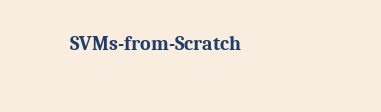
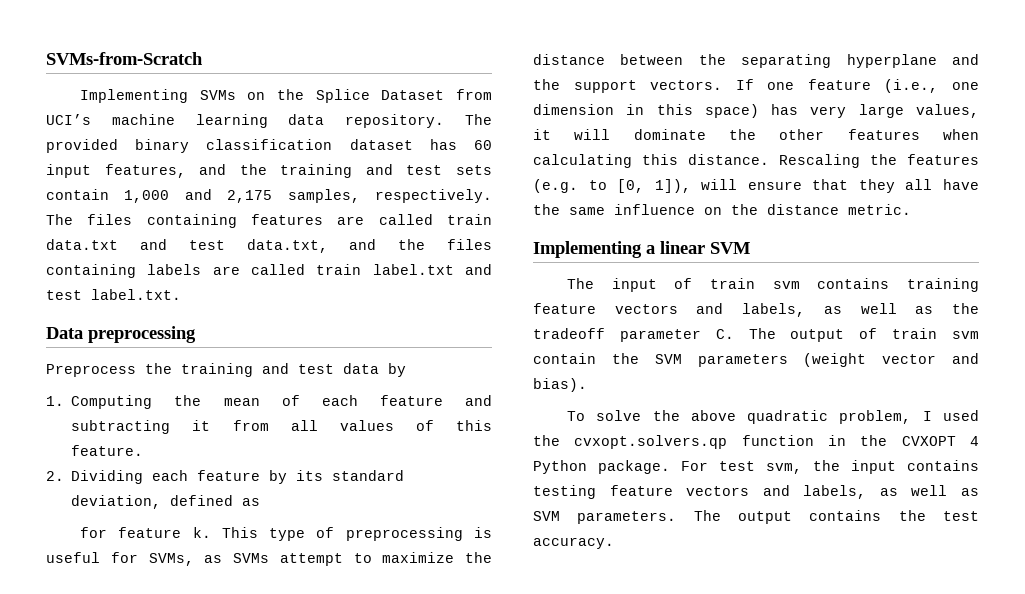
+ Implementing SVMs on the Splice Dataset from UCI’s machine learning data repository. The provided binary classification dataset has 60 input features, and the training and test sets contain 1,000 and 2,175 samples, respectively. The files containing features are called train data.txt and test data.txt, and the files containing labels are called train label.txt and test label.txt.
+ Data preprocessing
+ Preprocess the training and test data by
+ 1. Computing the mean of each feature and subtracting it from all values of this feature.
+ 2. Dividing each feature by its standard deviation, defined as
+ for feature k. This type of preprocessing is useful for SVMs, as SVMs attempt to maximize the distance between the separating hyperplane and the support vectors. If one feature (i.e., one dimension in this space) has very large values, it will dominate the other features when calculating this distance. Rescaling the features (e.g. to [0, 1]), will ensure that they all have the same influence on the distance metric.
+ Implementing a linear SVM
+ The input of train svm contains training feature vectors and labels, as well as the tradeoff parameter C. The output of train svm contain the SVM parameters (weight vector and bias).
+ To solve the above quadratic problem, I used the cvxopt.solvers.qp function in the CVXOPT 4 Python package. For test svm, the input contains testing feature vectors and labels, as well as SVM parameters. The output contains the test accuracy.

